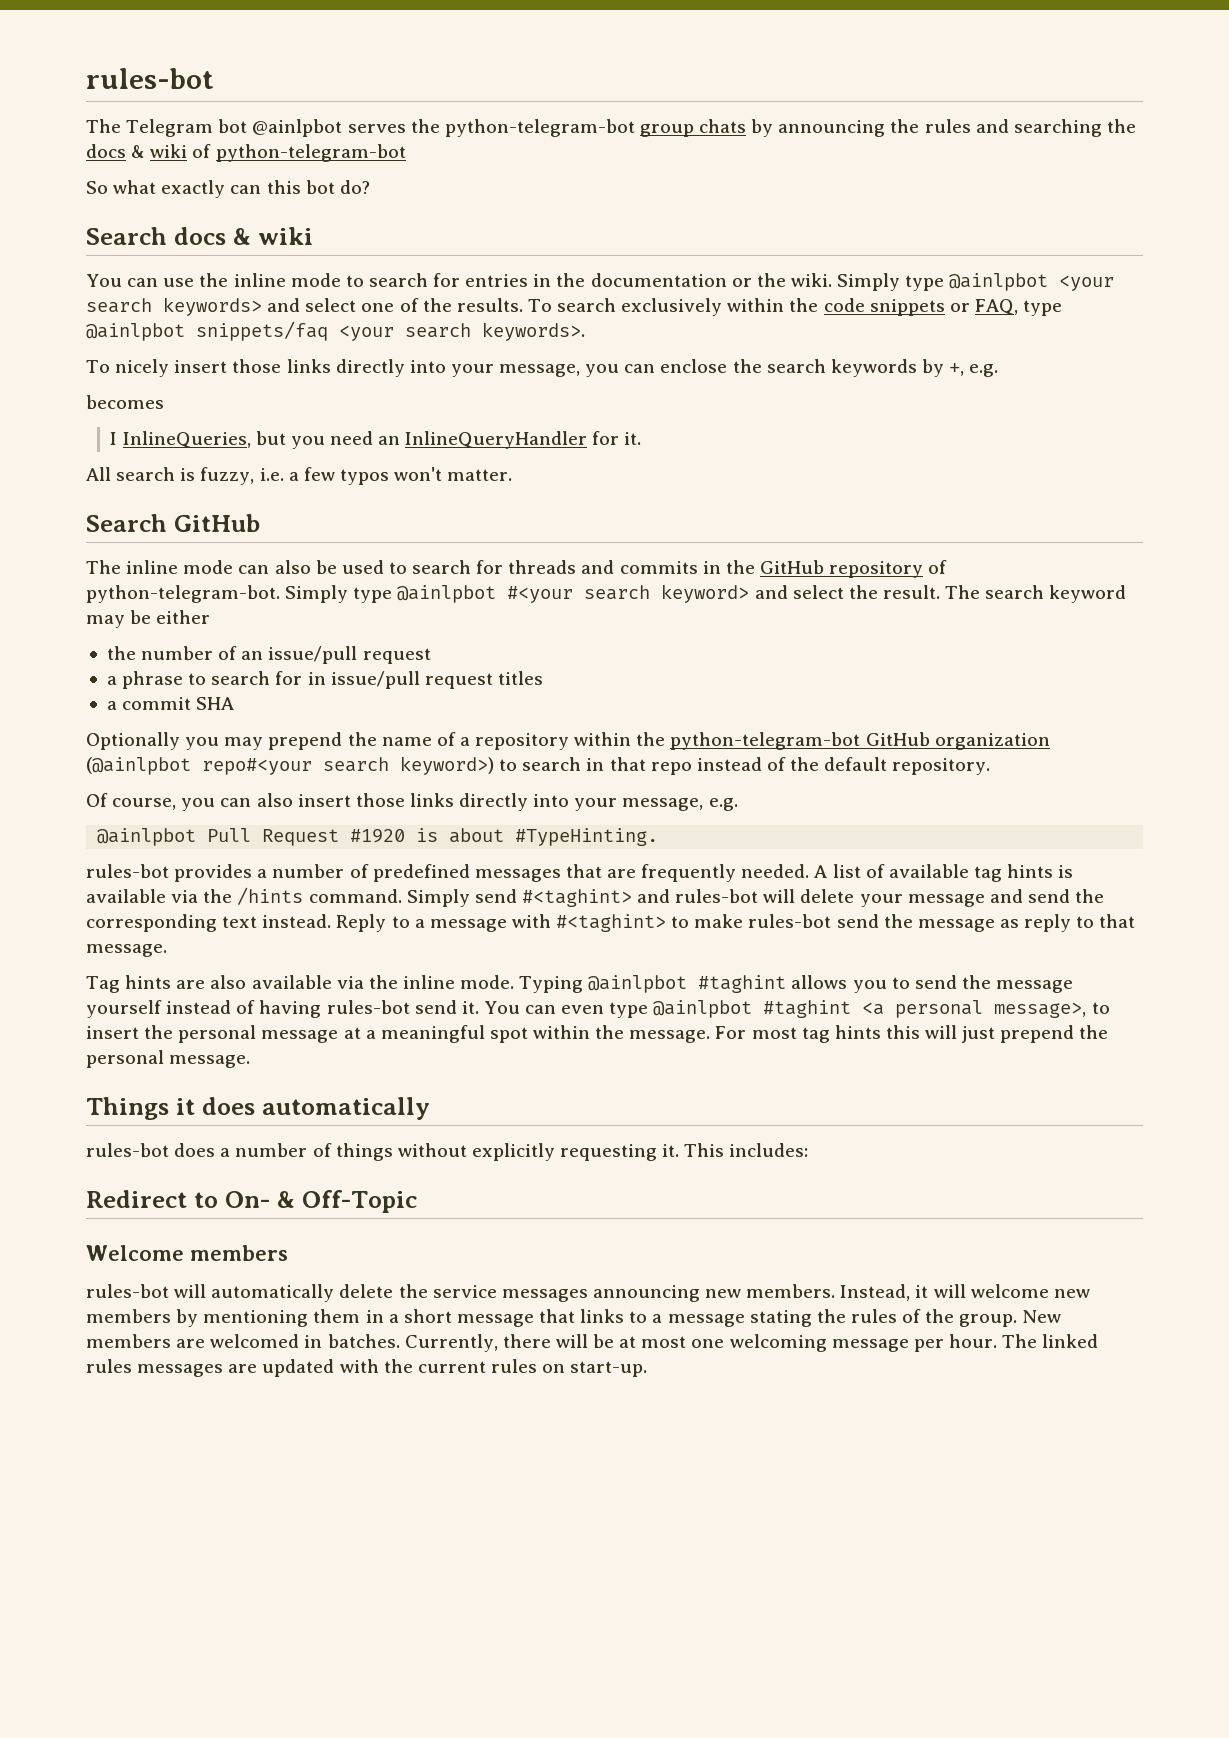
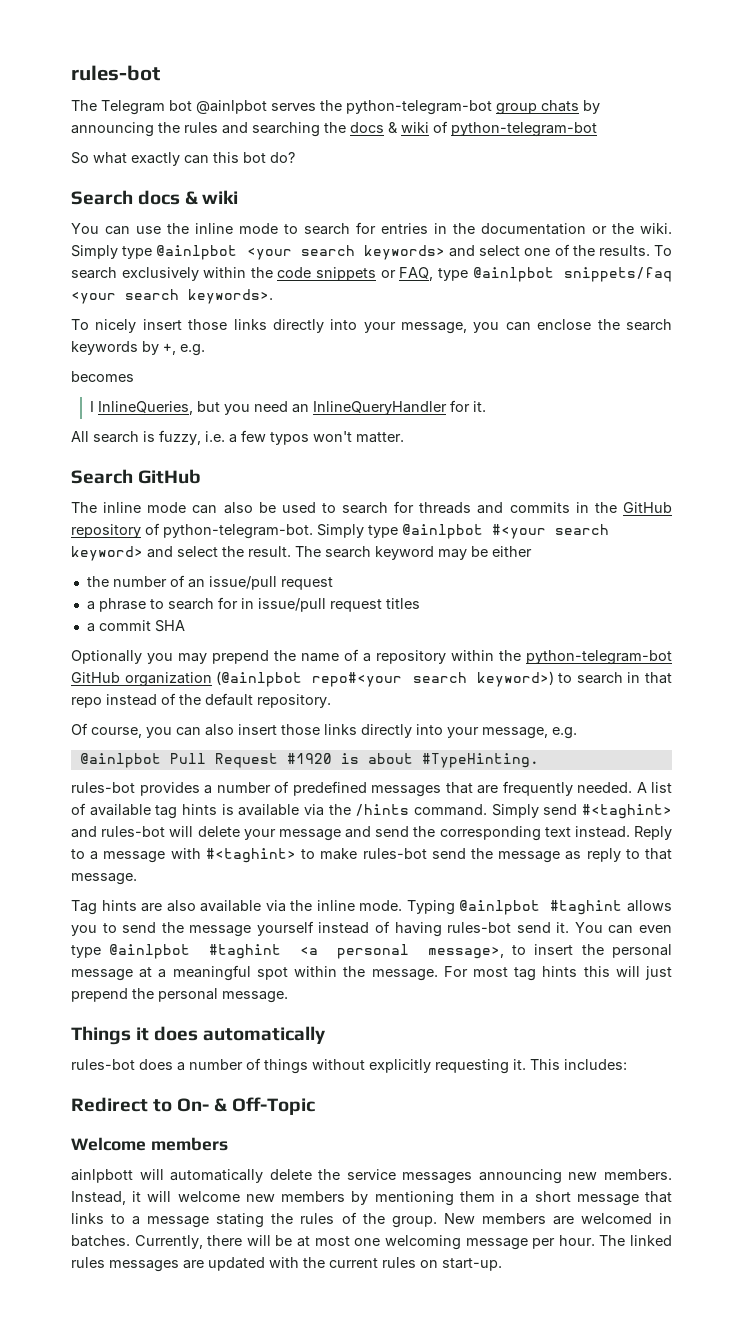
- rules-bot will automatically delete the service messages announcing new members.
+ ainlpbott will automatically delete the service messages announcing new members.

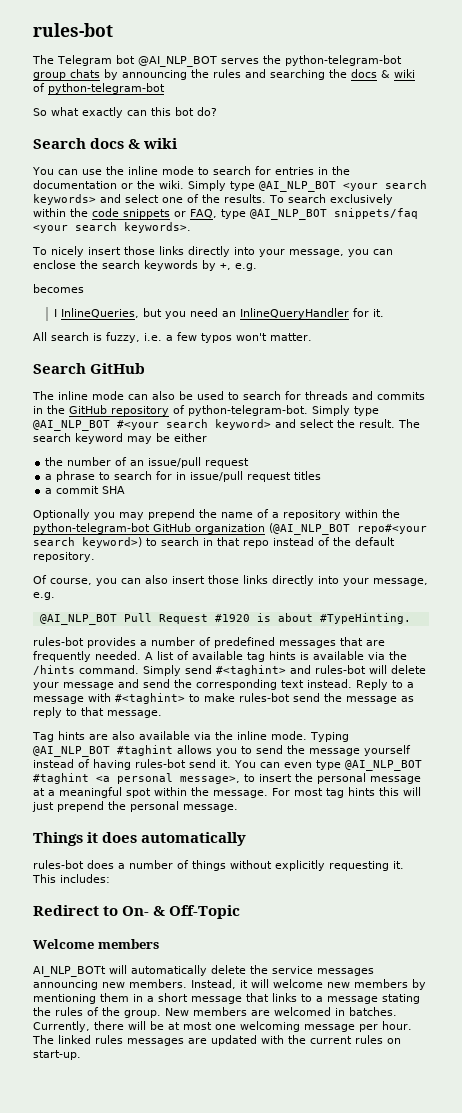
- The Telegram bot @ainlpbot serves the python-telegram-bot group chats by announcing the rules and searching the docs & wiki of python-telegram-bot
+ The Telegram bot @AI_NLP_BOT serves the python-telegram-bot group chats by announcing the rules and searching the docs & wiki of python-telegram-bot
- Simply type @ainlpbot <your search keywords> and select one of the results.
+ Simply type @AI_NLP_BOT <your search keywords> and select one of the results.
- To search exclusively within the code snippets or FAQ, type @ainlpbot snippets/faq <your search keywords>.
+ To search exclusively within the code snippets or FAQ, type @AI_NLP_BOT snippets/faq <your search keywords>.
- Simply type @ainlpbot #<your search keyword> and select the result.
+ Simply type @AI_NLP_BOT #<your search keyword> and select the result.
- Optionally you may prepend the name of a repository within the python-telegram-bot GitHub organization (@ainlpbot repo#<your search keyword>) to search in that repo instead of the default repository.
+ Optionally you may prepend the name of a repository within the python-telegram-bot GitHub organization (@AI_NLP_BOT repo#<your search keyword>) to search in that repo instead of the default repository.
- @ainlpbot Pull Request #1920 is about #TypeHinting.
+ @AI_NLP_BOT Pull Request #1920 is about #TypeHinting.
- Typing @ainlpbot #taghint allows you to send the message yourself instead of having rules-bot send it.
+ Typing @AI_NLP_BOT #taghint allows you to send the message yourself instead of having rules-bot send it.
- You can even type @ainlpbot #taghint <a personal message>, to insert the personal message at a meaningful spot within the message.
+ You can even type @AI_NLP_BOT #taghint <a personal message>, to insert the personal message at a meaningful spot within the message.
- ainlpbott will automatically delete the service messages announcing new members.
+ AI_NLP_BOTt will automatically delete the service messages announcing new members.

